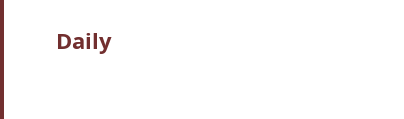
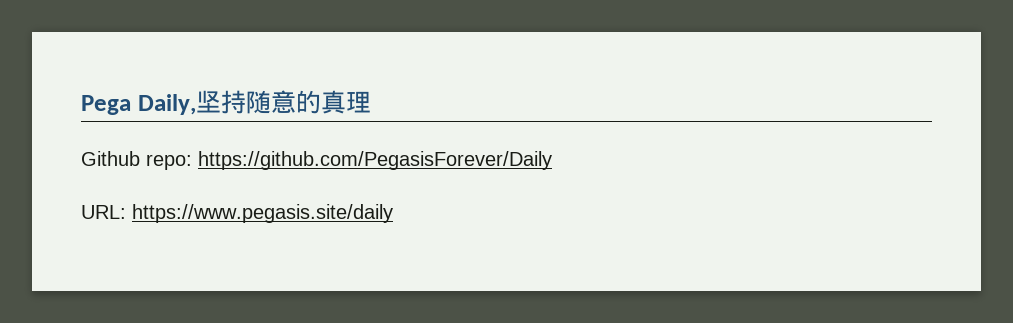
- Daily
+ Pega Daily,坚持随意的真理
+ Github repo: https://github.com/PegasisForever/Daily
+ URL: https://www.pegasis.site/daily

